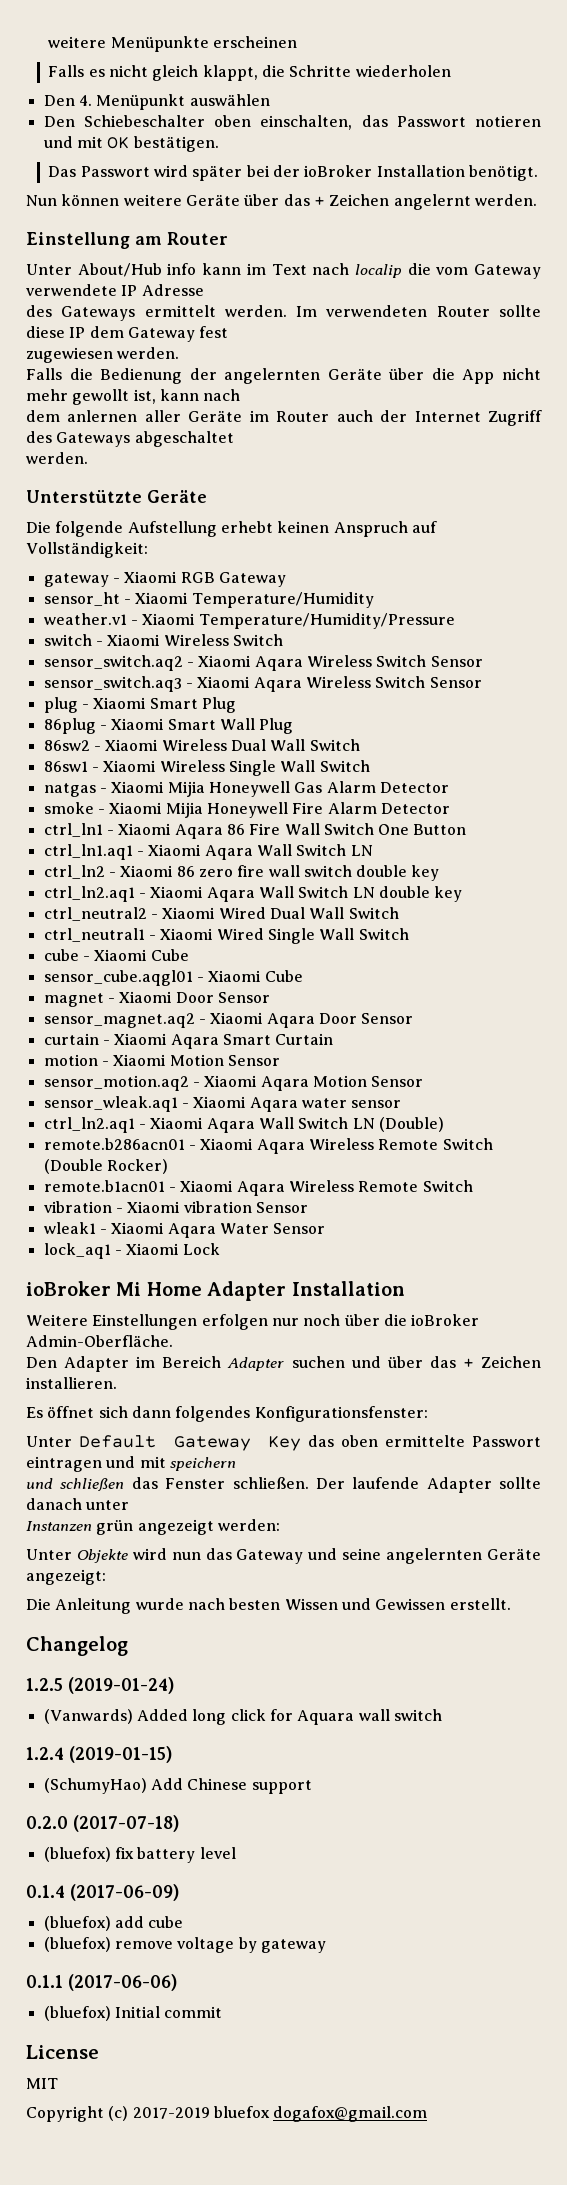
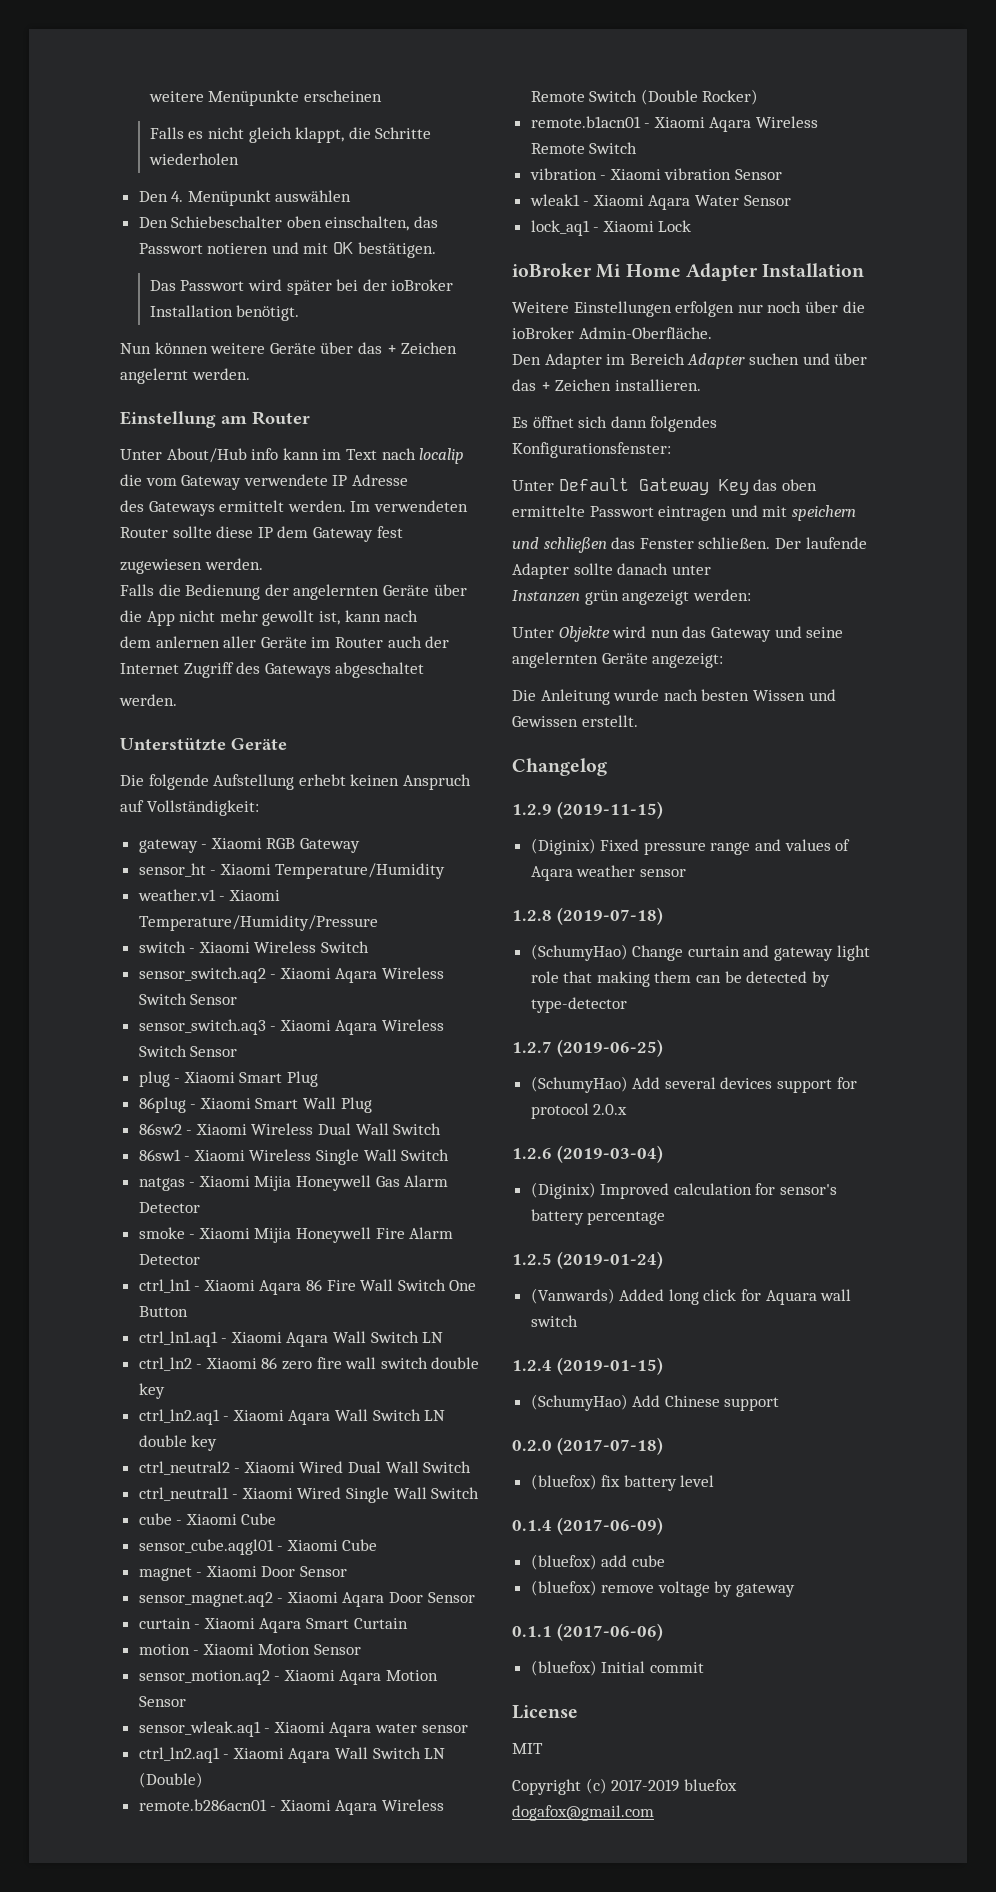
+ 1.2.9 (2019-11-15)
+ (Diginix) Fixed pressure range and values of Aqara weather sensor
+ 1.2.8 (2019-07-18)
+ (SchumyHao) Change curtain and gateway light role that making them can be detected by type-detector
+ 1.2.7 (2019-06-25)
+ (SchumyHao) Add several devices support for protocol 2.0.x
+ 1.2.6 (2019-03-04)
+ (Diginix) Improved calculation for sensor's battery percentage

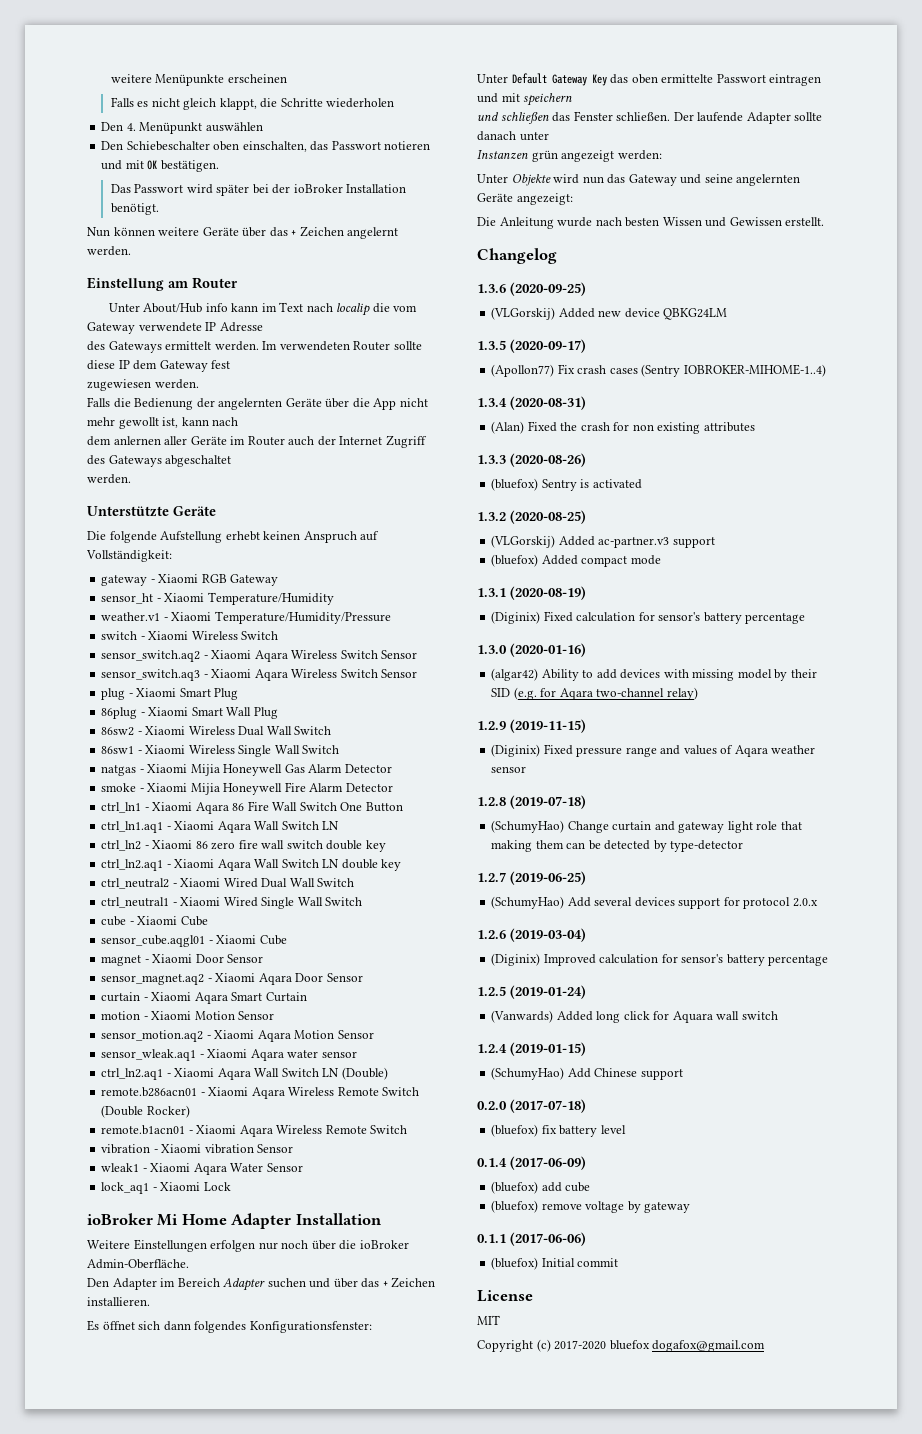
+ 1.3.6 (2020-09-25)
+ (VLGorskij) Added new device QBKG24LM
+ 1.3.5 (2020-09-17)
+ (Apollon77) Fix crash cases (Sentry IOBROKER-MIHOME-1..4)
+ 1.3.4 (2020-08-31)
+ (Alan) Fixed the crash for non existing attributes
+ 1.3.3 (2020-08-26)
+ (bluefox) Sentry is activated
+ 1.3.2 (2020-08-25)
+ (VLGorskij) Added ac-partner.v3 support
+ (bluefox) Added compact mode
+ 1.3.1 (2020-08-19)
+ (Diginix) Fixed calculation for sensor's battery percentage
+ 1.3.0 (2020-01-16)
+ (algar42) Ability to add devices with missing model by their SID (e.g. for Aqara two-channel relay)
- Copyright (c) 2017-2019 bluefox dogafox@gmail.com
+ Copyright (c) 2017-2020 bluefox dogafox@gmail.com

